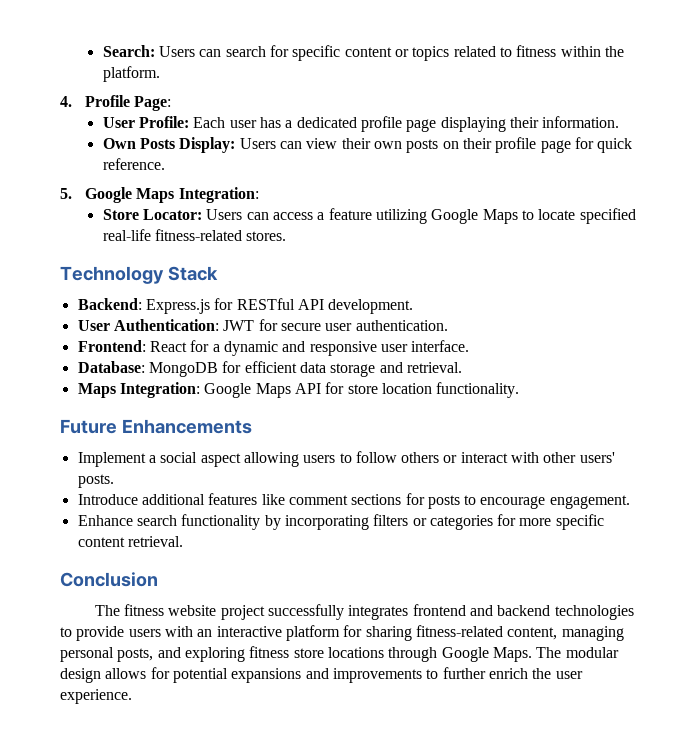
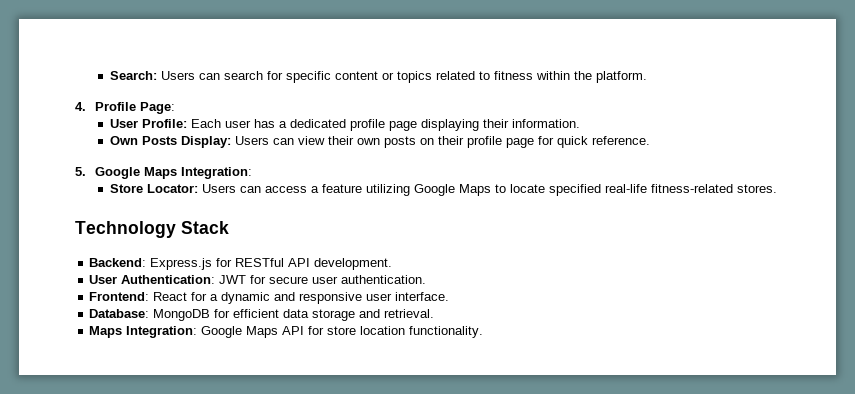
- Future Enhancements
- Implement a social aspect allowing users to follow others or interact with other users' posts.
- Introduce additional features like comment sections for posts to encourage engagement.
- Enhance search functionality by incorporating filters or categories for more specific content retrieval.
- Conclusion
- The fitness website project successfully integrates frontend and backend technologies to provide users with an interactive platform for sharing fitness-related content, managing personal posts, and exploring fitness store locations through Google Maps. The modular design allows for potential expansions and improvements to further enrich the user experience.

